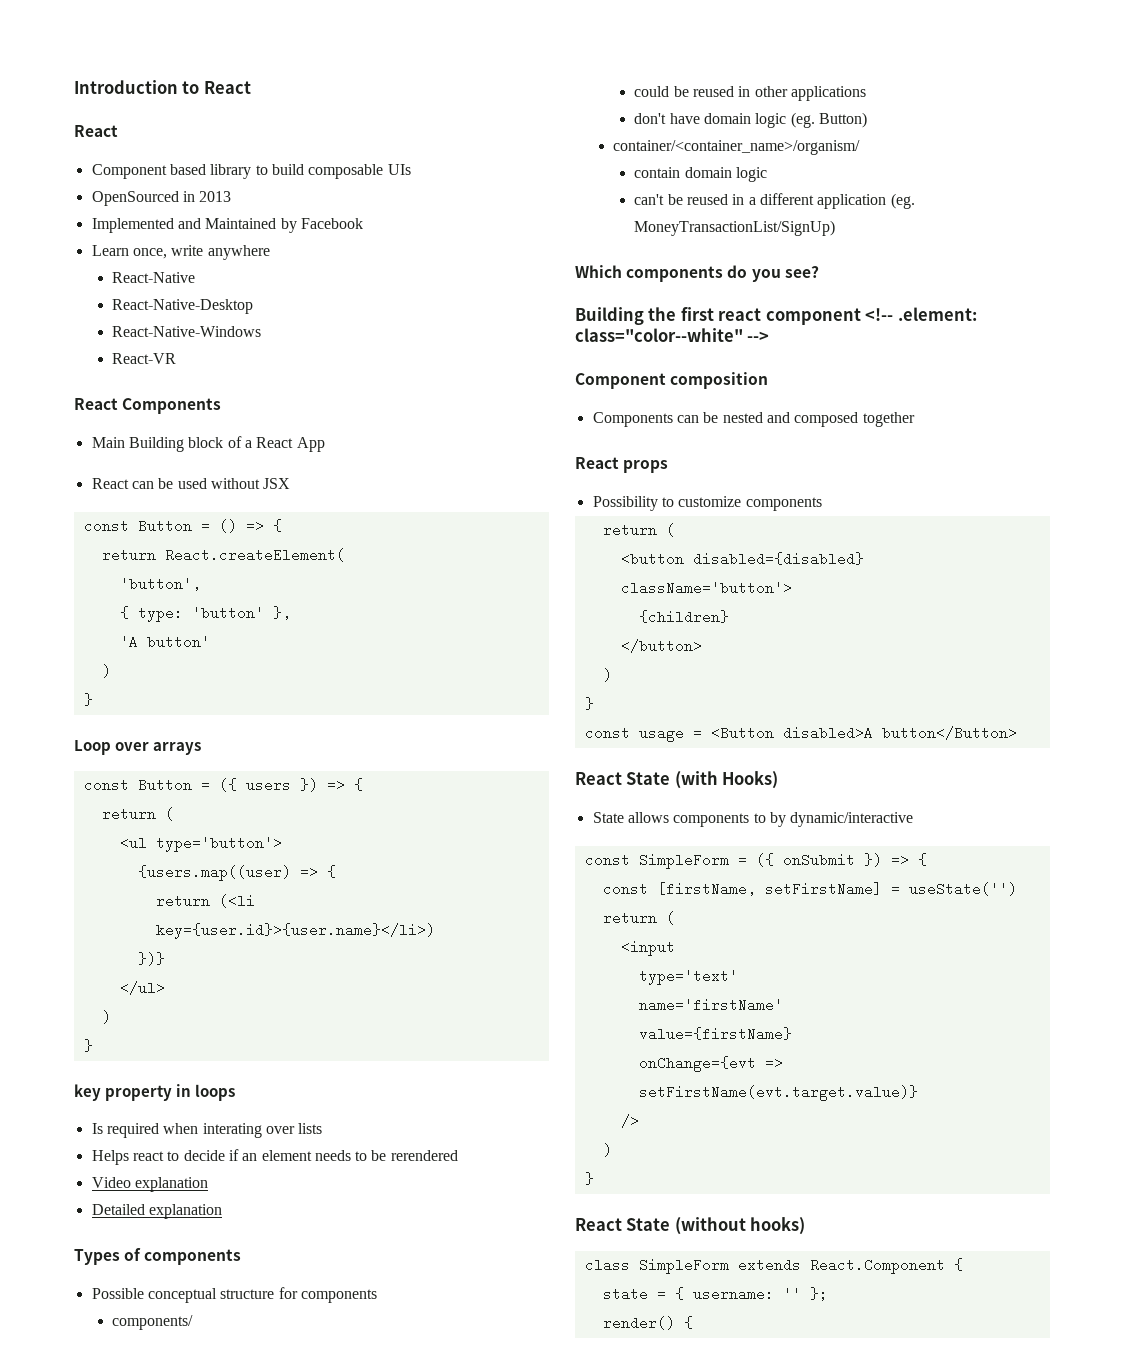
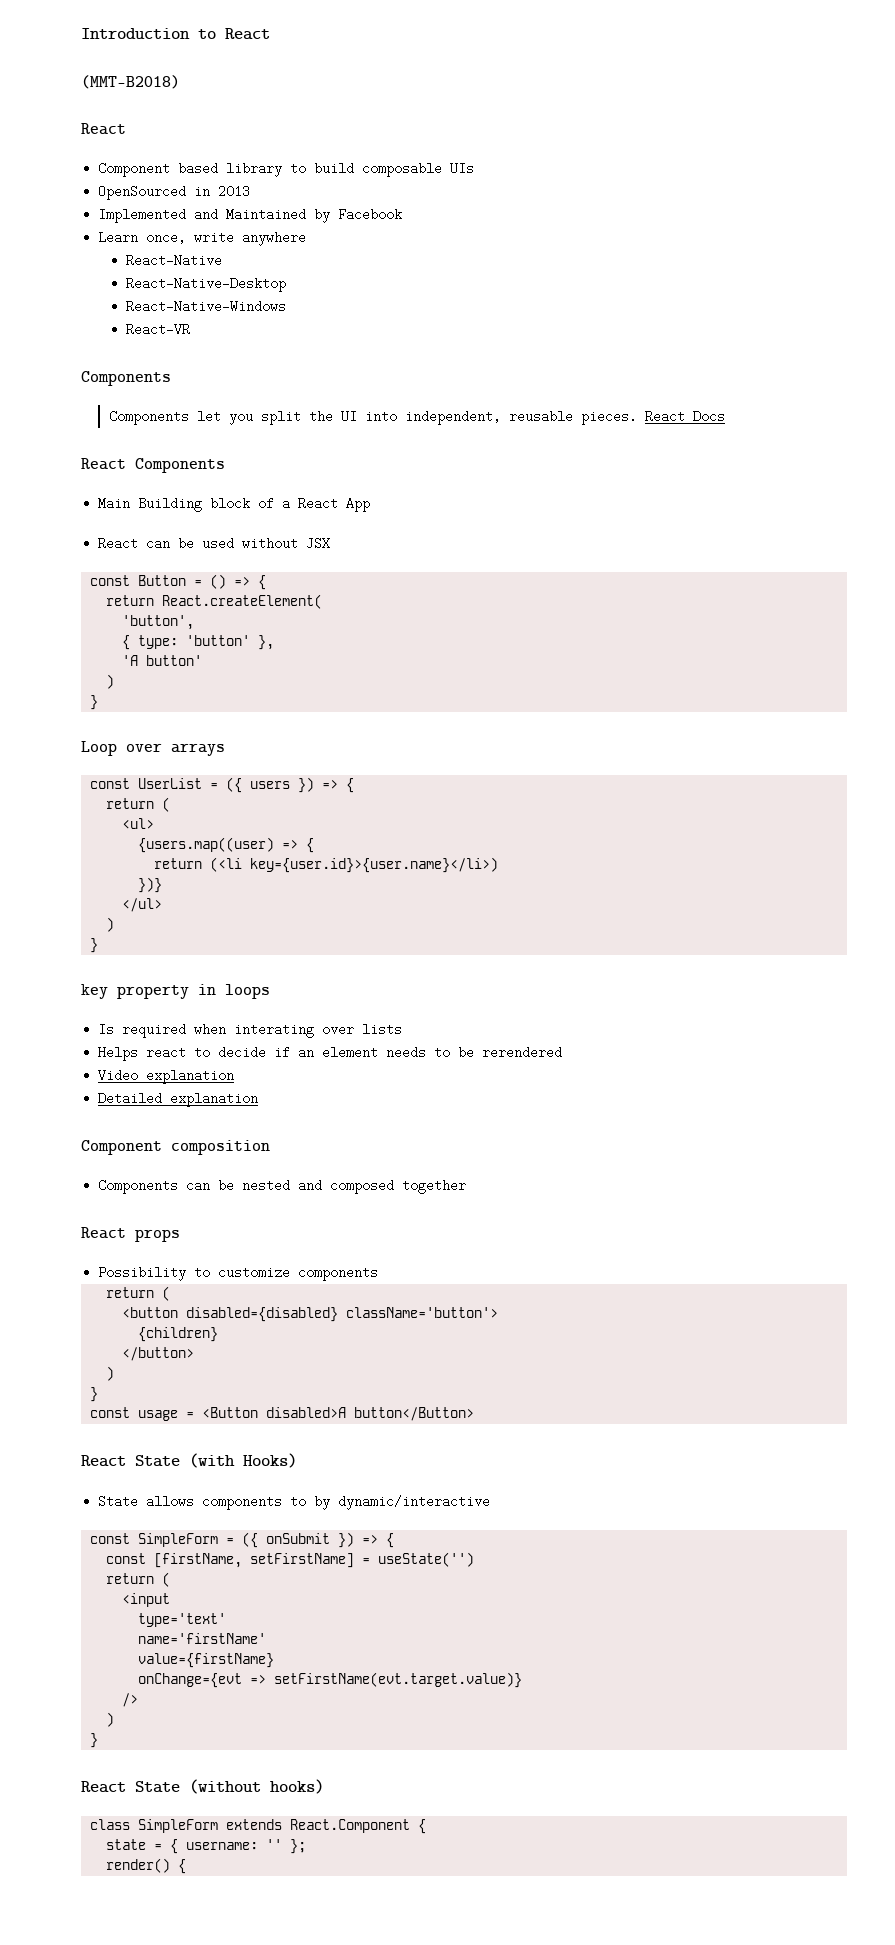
+ (MMT-B2018)
  React-VR
+ Components
+ Components let you split the UI into independent, reusable pieces. React Docs
- const Button = ({ users }) => {
+ const UserList = ({ users }) => {
- <ul type='button'>
+ <ul>
- Types of components
- Possible conceptual structure for components
- components/
- could be reused in other applications
- don't have domain logic (eg. Button)
- container/<container_name>/organism/
- contain domain logic
- can't be reused in a different application (eg. MoneyTransactionList/SignUp)
- Which components do you see?
- Building the first react component <!-- .element: class="color--white" -->

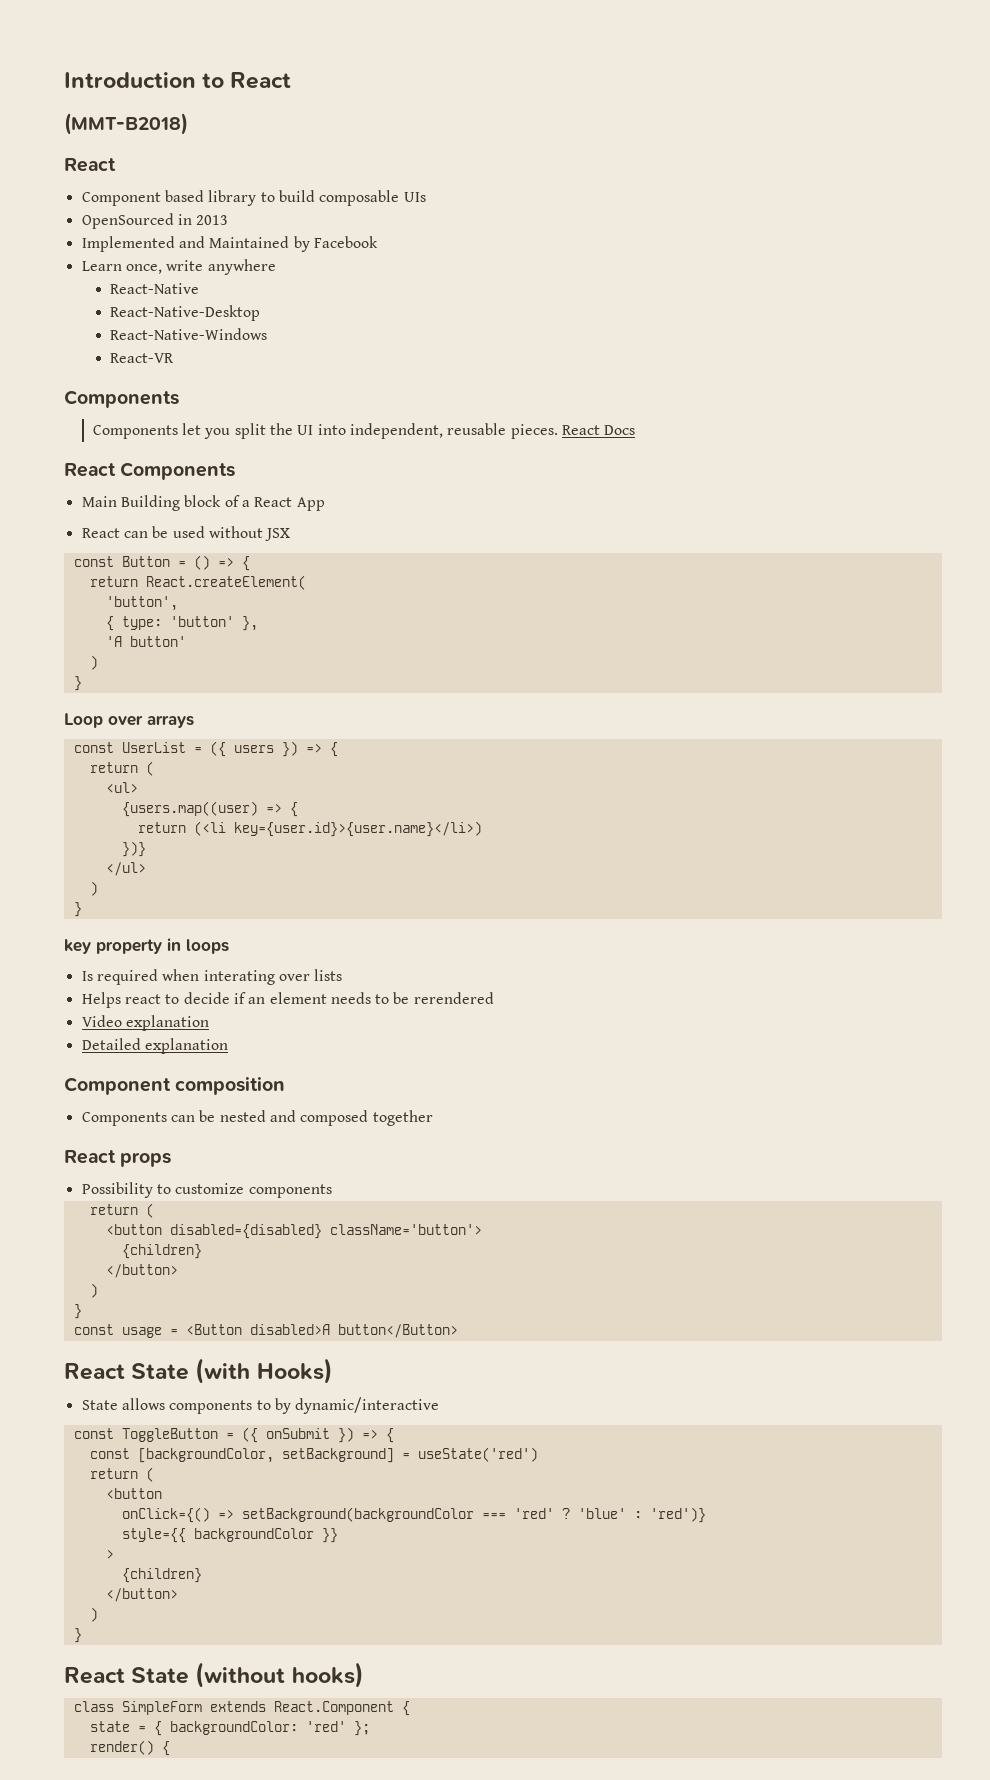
- const SimpleForm = ({ onSubmit }) => {
+ const ToggleButton = ({ onSubmit }) => {
- const [firstName, setFirstName] = useState('')
+ const [backgroundColor, setBackground] = useState('red')
  return (
- <input
- type='text'
- name='firstName'
- value={firstName}
- onChange={evt => setFirstName(evt.target.value)}
- />
+ <button
+ onClick={() => setBackground(backgroundColor === 'red' ? 'blue' : 'red')}
+ style={{ backgroundColor }}
+ >
+ {children}
+ </button>
- state = { username: '' };
+ state = { backgroundColor: 'red' };

